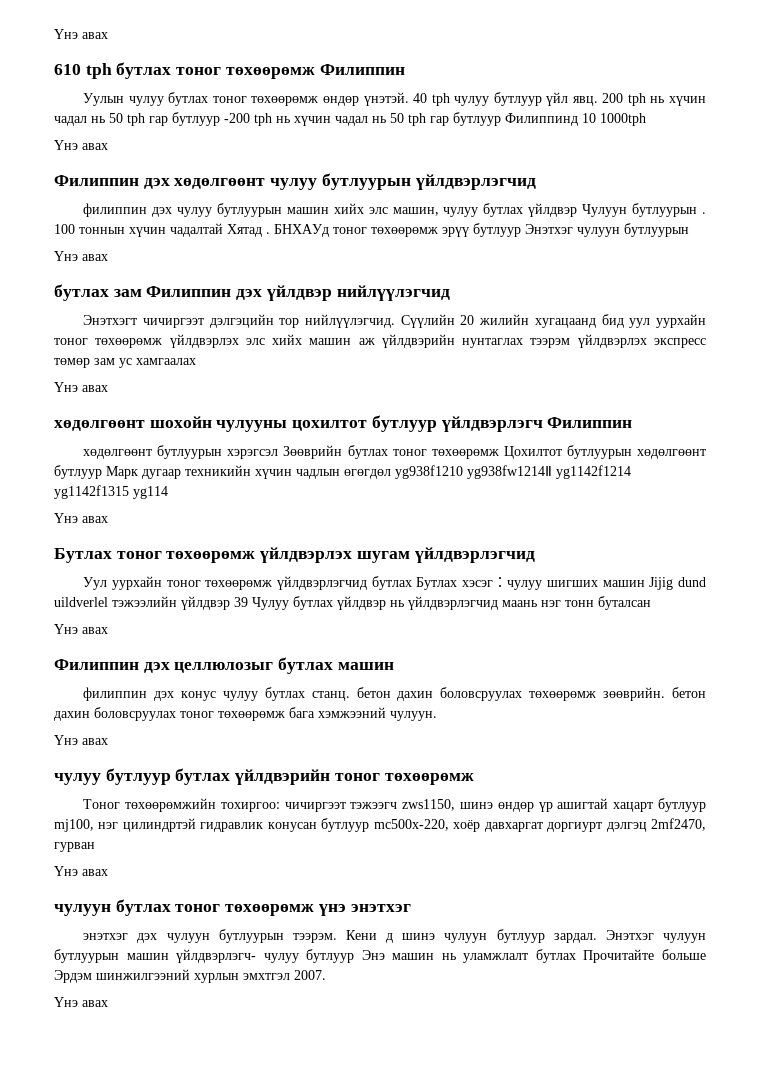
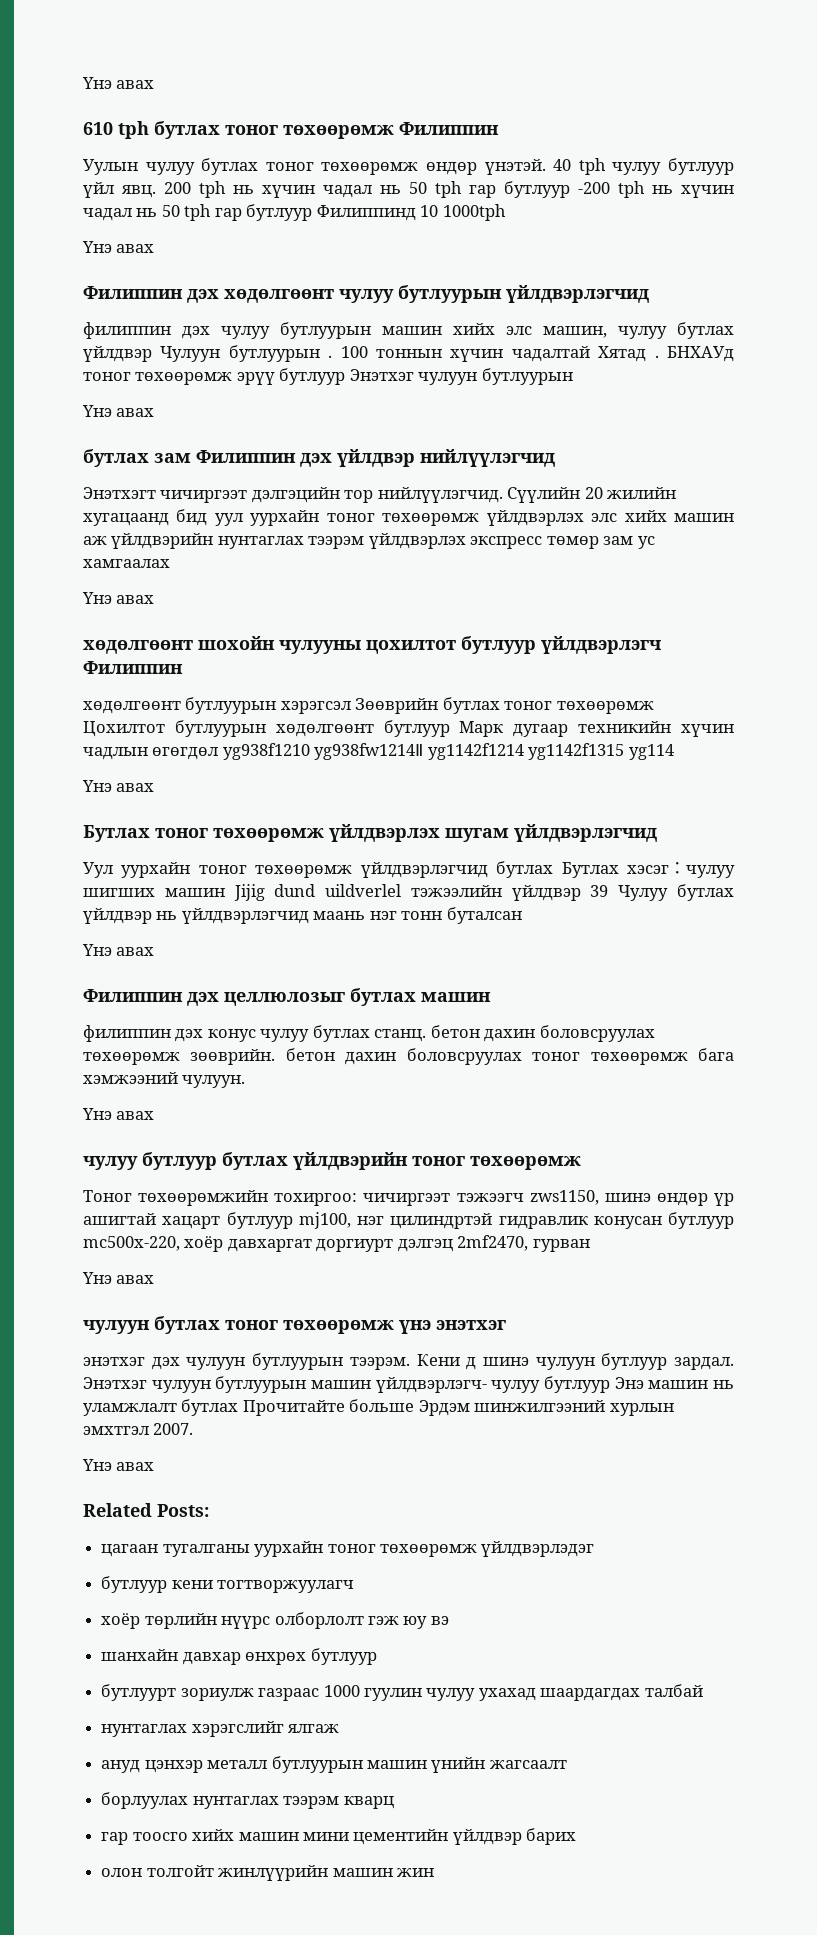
+ Related Posts:
+ цагаан тугалганы уурхайн тоног төхөөрөмж үйлдвэрлэдэг
+ бутлуур кени тогтворжуулагч
+ хоёр төрлийн нүүрс олборлолт гэж юу вэ
+ шанхайн давхар өнхрөх бутлуур
+ бутлуурт зориулж газраас 1000 гуулин чулуу ухахад шаардагдах талбай
+ нунтаглах хэрэгслийг ялгаж
+ ануд цэнхэр металл бутлуурын машин үнийн жагсаалт
+ борлуулах нунтаглах тээрэм кварц
+ гар тоосго хийх машин мини цементийн үйлдвэр барих
+ олон толгойт жинлүүрийн машин жин

